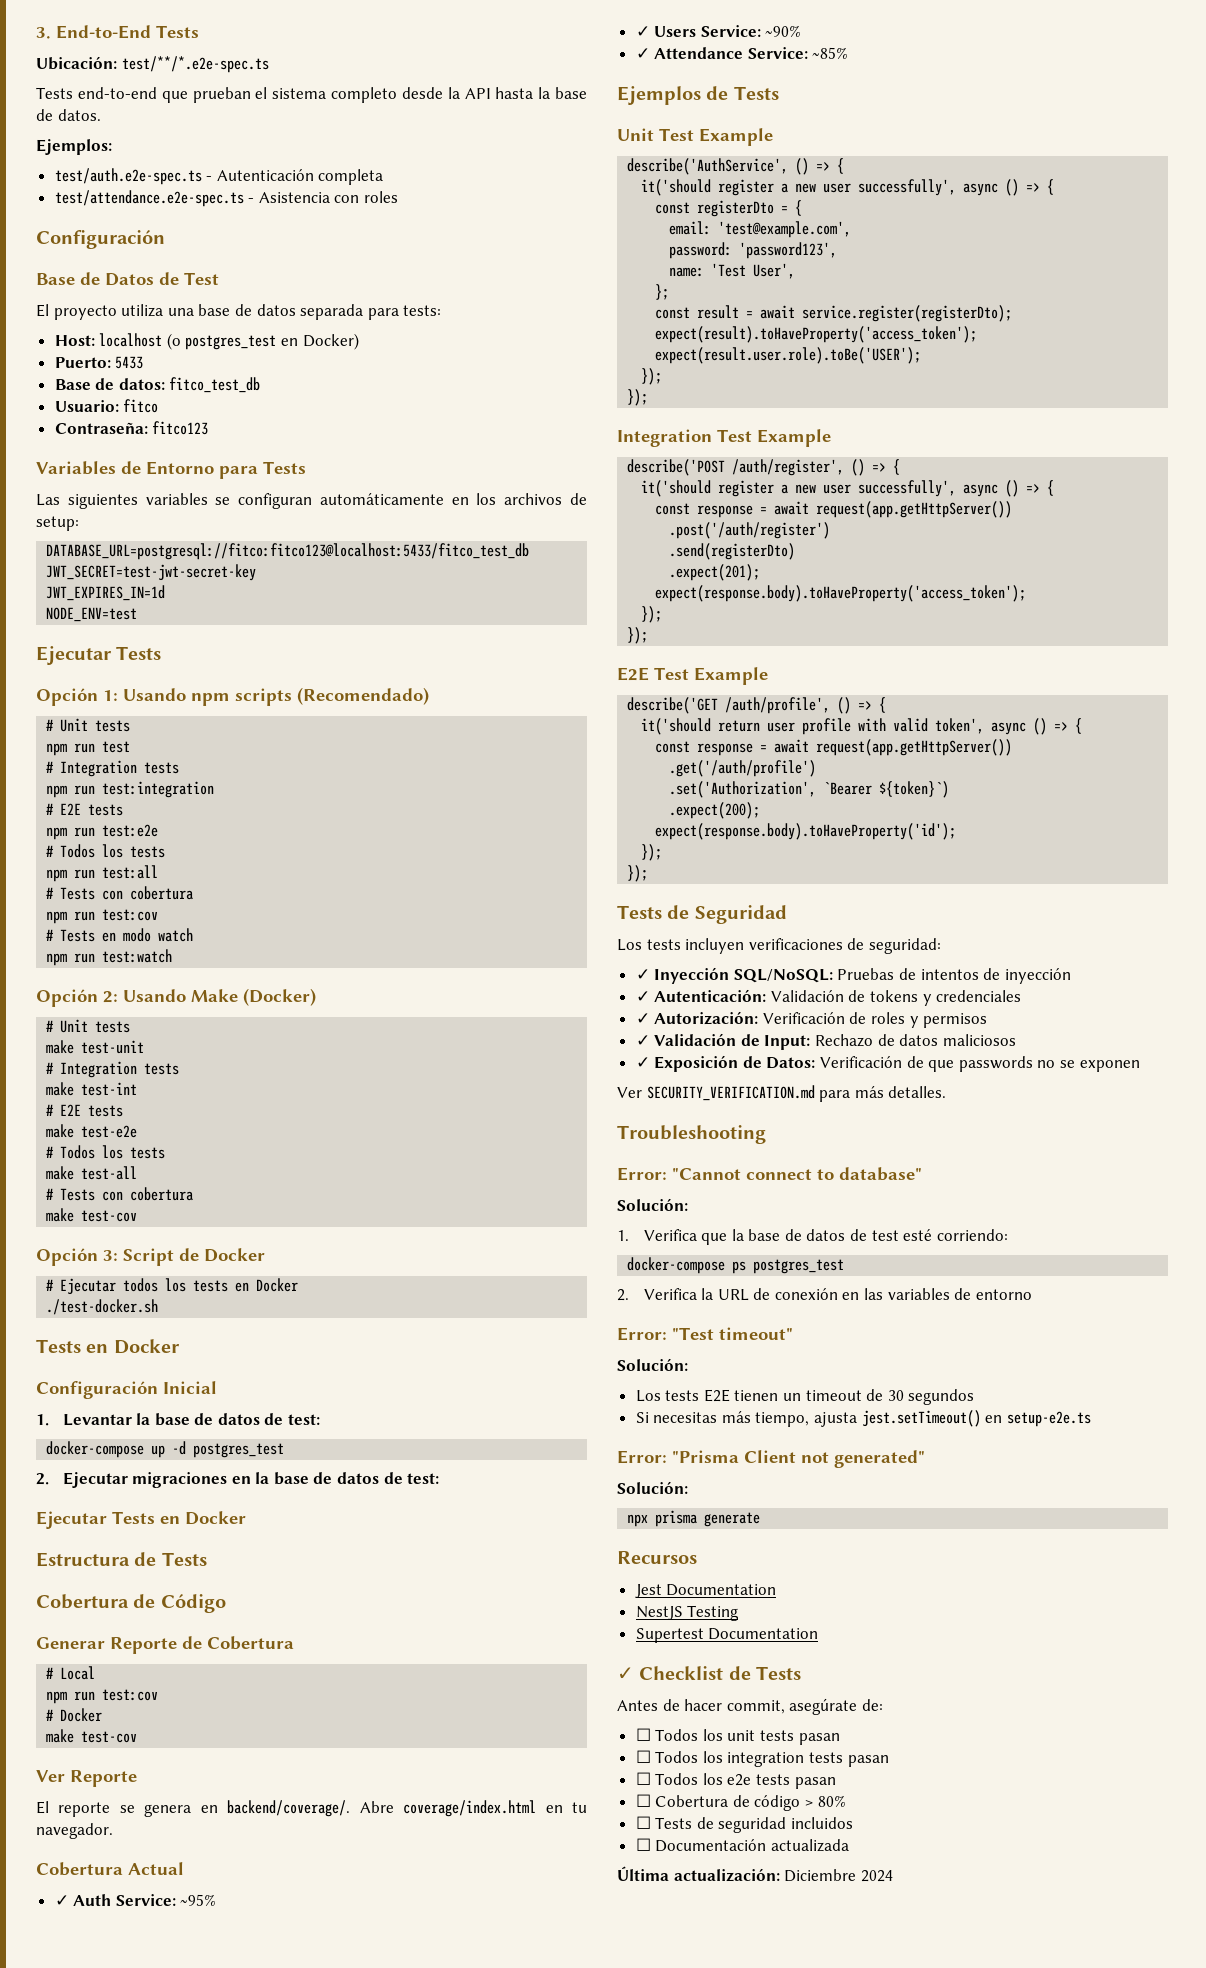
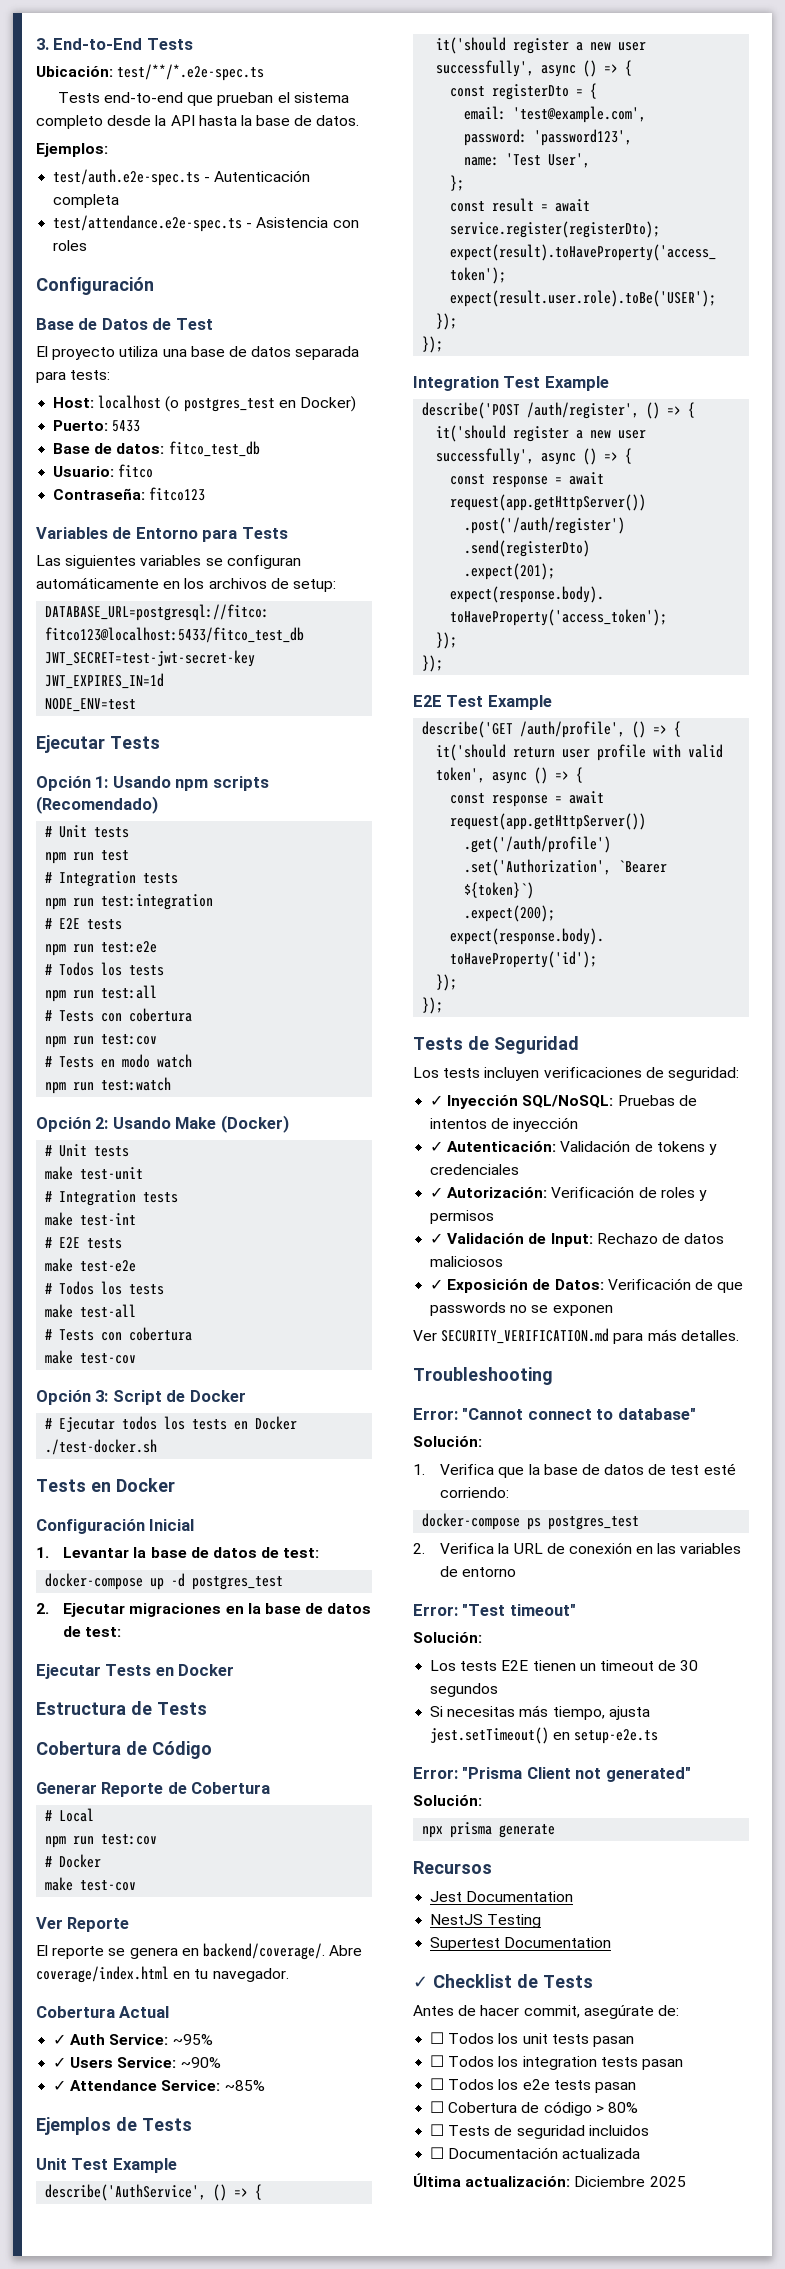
- Última actualización: Diciembre 2024
+ Última actualización: Diciembre 2025

